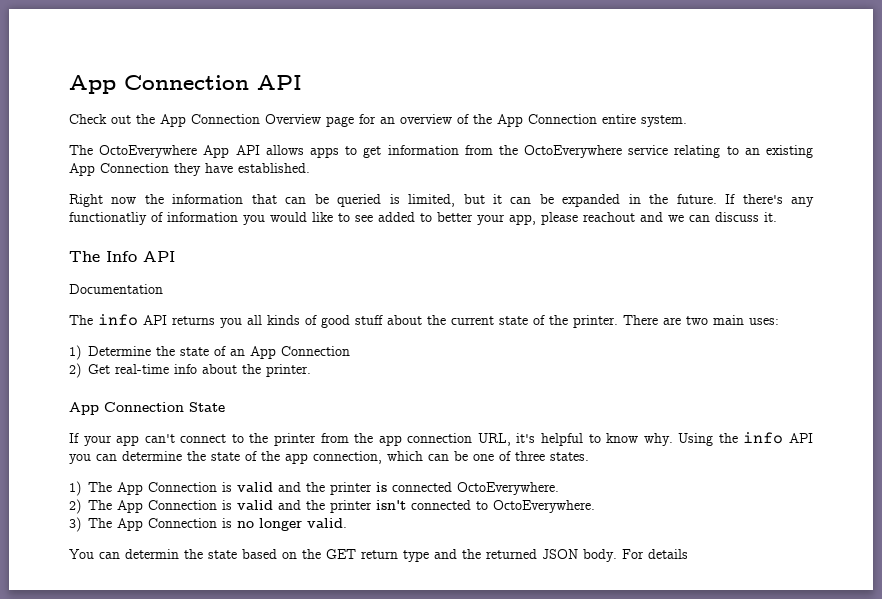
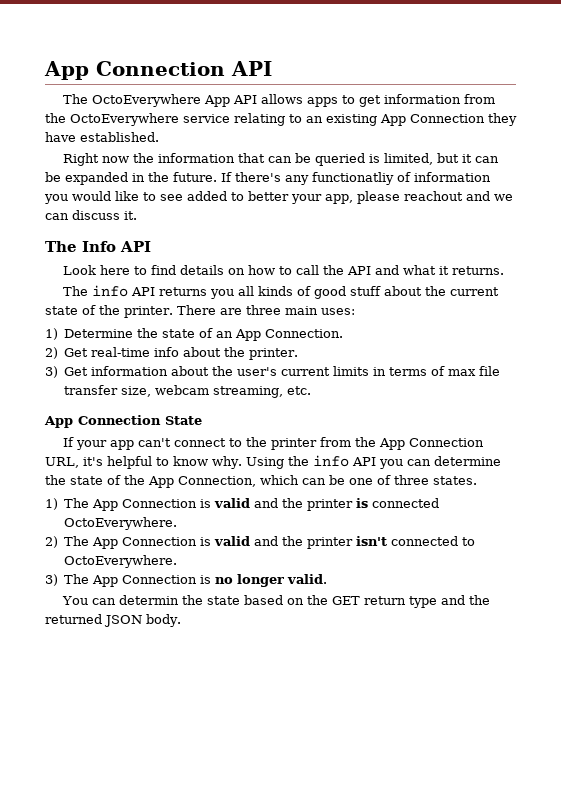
- Check out the App Connection Overview page for an overview of the App Connection entire system.
- Documentation
+ Look here to find details on how to call the API and what it returns.
- There are two main uses:
+ There are three main uses:
- 1) Determine the state of an App Connection
+ 1) Determine the state of an App Connection.
+ 3) Get information about the user's current limits in terms of max file transfer size, webcam streaming, etc.
- If your app can't connect to the printer from the app connection URL, it's helpful to know why.
+ If your app can't connect to the printer from the App Connection URL, it's helpful to know why.
- Using the info API you can determine the state of the app connection, which can be one of three states.
+ Using the info API you can determine the state of the App Connection, which can be one of three states.
- For details

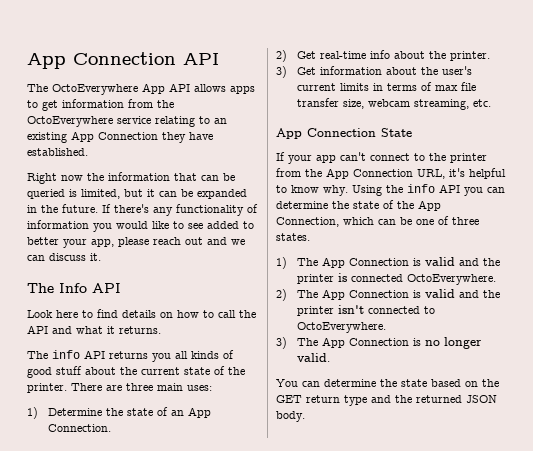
- If there's any functionatliy of information you would like to see added to better your app, please reachout and we can discuss it.
+ If there's any functionality of information you would like to see added to better your app, please reach out and we can discuss it.
- You can determin the state based on the GET return type and the returned JSON body.
+ You can determine the state based on the GET return type and the returned JSON body.

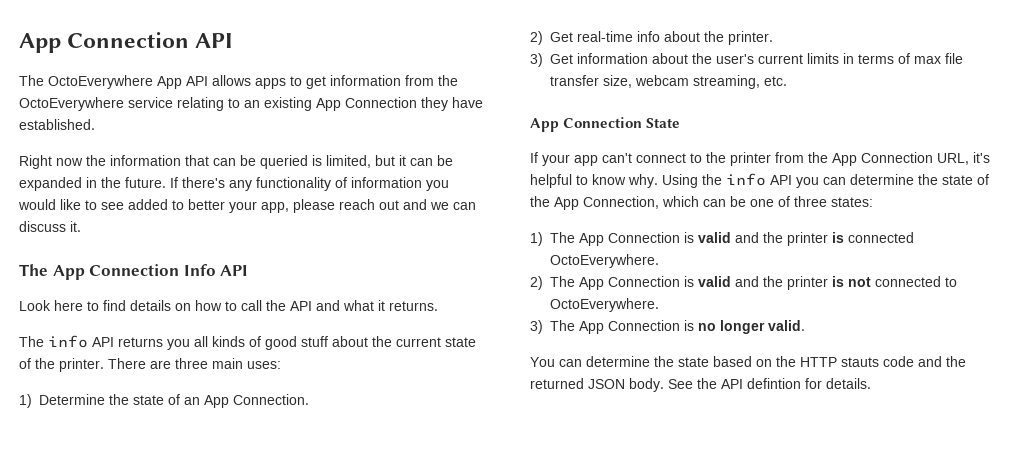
- The Info API
+ The App Connection Info API
- Using the info API you can determine the state of the App Connection, which can be one of three states.
+ Using the info API you can determine the state of the App Connection, which can be one of three states:
- 2) The App Connection is valid and the printer isn't connected to OctoEverywhere.
+ 2) The App Connection is valid and the printer is not connected to OctoEverywhere.
- You can determine the state based on the GET return type and the returned JSON body.
+ You can determine the state based on the HTTP stauts code and the returned JSON body.
+ See the API defintion for details.

